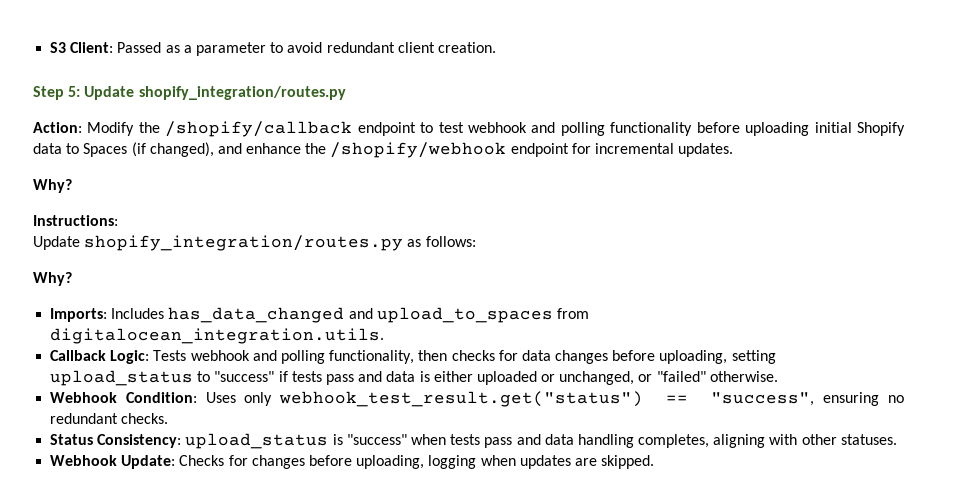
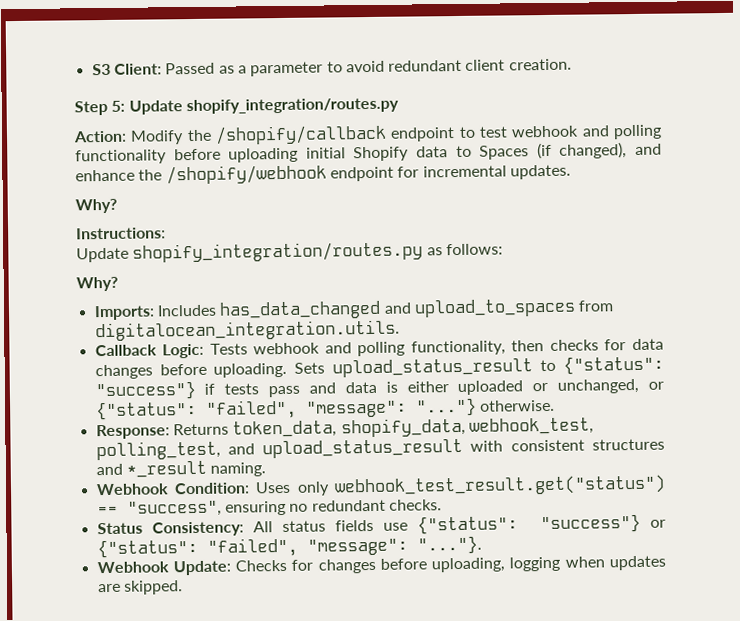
- Callback Logic: Tests webhook and polling functionality, then checks for data changes before uploading, setting upload_status to "success" if tests pass and data is either uploaded or unchanged, or "failed" otherwise.
+ Callback Logic: Tests webhook and polling functionality, then checks for data changes before uploading. Sets upload_status_result to {"status": "success"} if tests pass and data is either uploaded or unchanged, or {"status": "failed", "message": "..."} otherwise.
+ Response: Returns token_data, shopify_data, webhook_test, polling_test, and upload_status_result with consistent structures and *_result naming.
- Status Consistency: upload_status is "success" when tests pass and data handling completes, aligning with other statuses.
+ Status Consistency: All status fields use {"status": "success"} or {"status": "failed", "message": "..."}.

